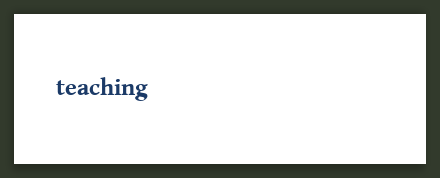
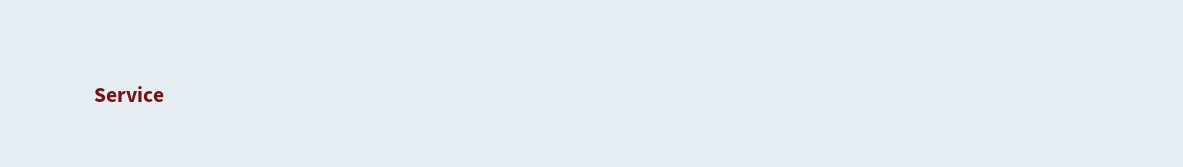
- teaching
+ Service

